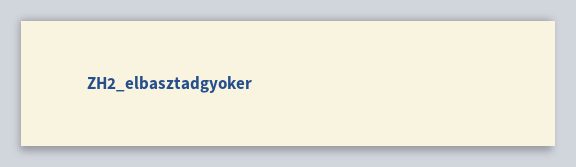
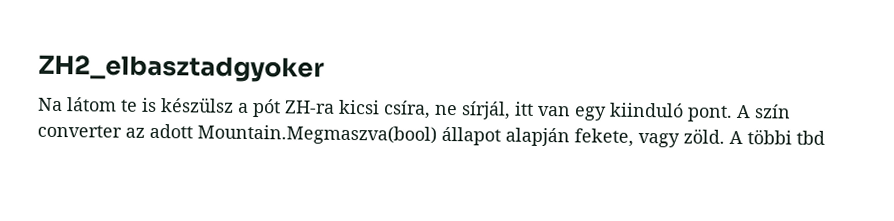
+ Na látom te is készülsz a pót ZH-ra kicsi csíra, ne sírjál, itt van egy kiinduló pont. A szín converter az adott Mountain.Megmaszva(bool) állapot alapján fekete, vagy zöld. A többi tbd

